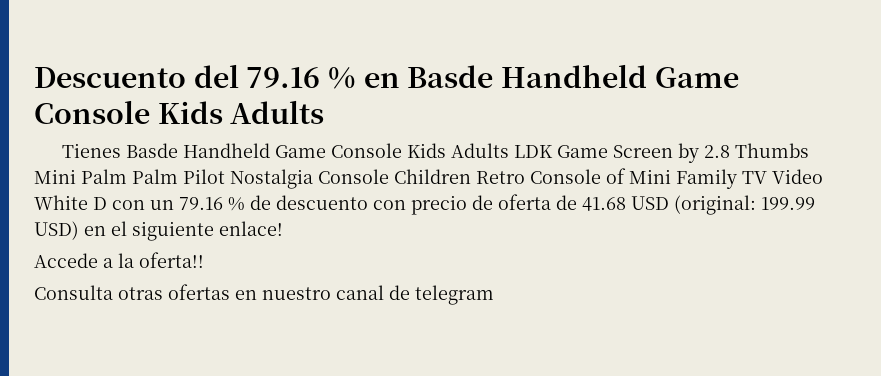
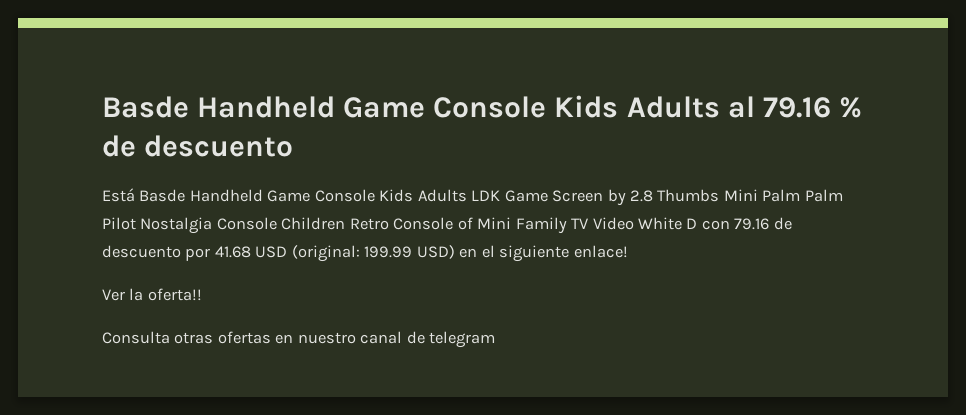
- Descuento del 79.16 % en Basde Handheld Game Console Kids Adults
- Tienes Basde Handheld Game Console Kids Adults LDK Game Screen by 2.8 Thumbs Mini Palm Palm Pilot Nostalgia Console Children Retro Console of Mini Family TV Video White D con un 79.16 % de descuento con precio de oferta de 41.68 USD (original: 199.99 USD) en el siguiente enlace!
+ Basde Handheld Game Console Kids Adults al 79.16 % de descuento
+ Está Basde Handheld Game Console Kids Adults LDK Game Screen by 2.8 Thumbs Mini Palm Palm Pilot Nostalgia Console Children Retro Console of Mini Family TV Video White D con 79.16 de descuento por 41.68 USD (original: 199.99 USD) en el siguiente enlace!
- Accede a la oferta!!
+ Ver la oferta!!

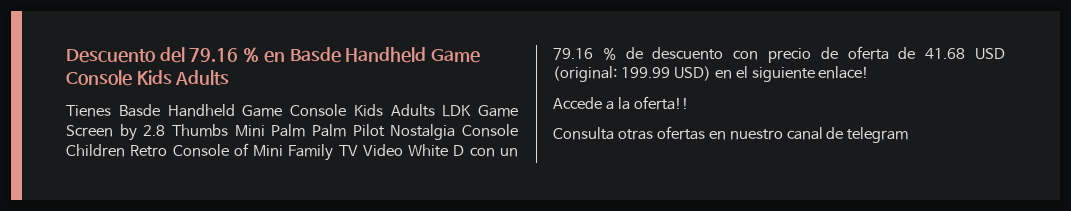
- Basde Handheld Game Console Kids Adults al 79.16 % de descuento
- Está Basde Handheld Game Console Kids Adults LDK Game Screen by 2.8 Thumbs Mini Palm Palm Pilot Nostalgia Console Children Retro Console of Mini Family TV Video White D con 79.16 de descuento por 41.68 USD (original: 199.99 USD) en el siguiente enlace!
+ Descuento del 79.16 % en Basde Handheld Game Console Kids Adults
+ Tienes Basde Handheld Game Console Kids Adults LDK Game Screen by 2.8 Thumbs Mini Palm Palm Pilot Nostalgia Console Children Retro Console of Mini Family TV Video White D con un 79.16 % de descuento con precio de oferta de 41.68 USD (original: 199.99 USD) en el siguiente enlace!
- Ver la oferta!!
+ Accede a la oferta!!

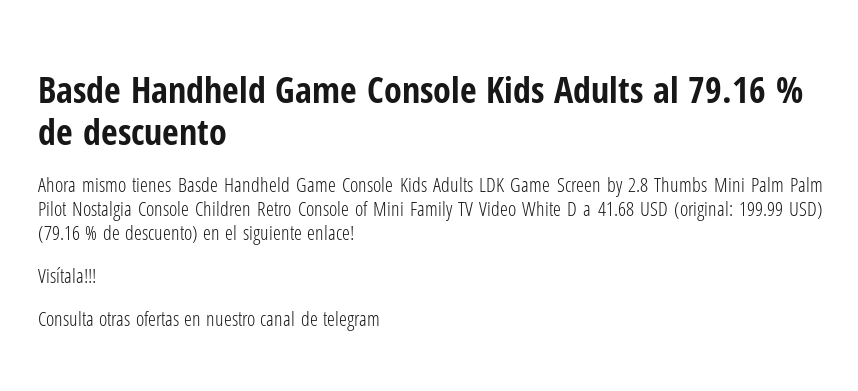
- Descuento del 79.16 % en Basde Handheld Game Console Kids Adults
- Tienes Basde Handheld Game Console Kids Adults LDK Game Screen by 2.8 Thumbs Mini Palm Palm Pilot Nostalgia Console Children Retro Console of Mini Family TV Video White D con un 79.16 % de descuento con precio de oferta de 41.68 USD (original: 199.99 USD) en el siguiente enlace!
+ Basde Handheld Game Console Kids Adults al 79.16 % de descuento
+ Ahora mismo tienes Basde Handheld Game Console Kids Adults LDK Game Screen by 2.8 Thumbs Mini Palm Palm Pilot Nostalgia Console Children Retro Console of Mini Family TV Video White D a 41.68 USD (original: 199.99 USD) (79.16 % de descuento) en el siguiente enlace!
- Accede a la oferta!!
+ Visítala!!!

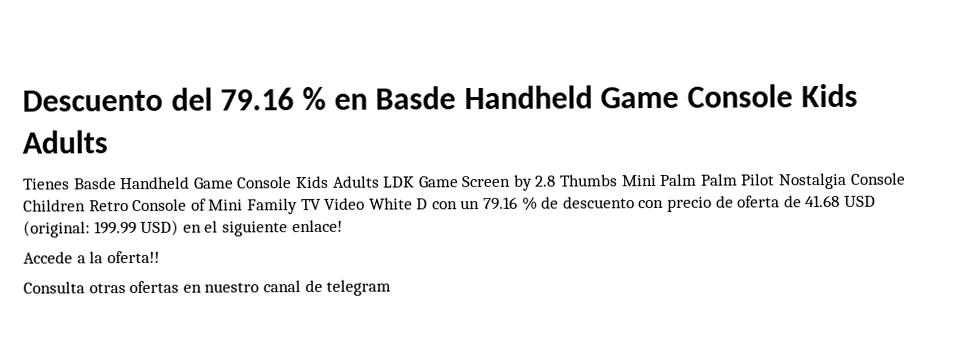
- Basde Handheld Game Console Kids Adults al 79.16 % de descuento
- Ahora mismo tienes Basde Handheld Game Console Kids Adults LDK Game Screen by 2.8 Thumbs Mini Palm Palm Pilot Nostalgia Console Children Retro Console of Mini Family TV Video White D a 41.68 USD (original: 199.99 USD) (79.16 % de descuento) en el siguiente enlace!
+ Descuento del 79.16 % en Basde Handheld Game Console Kids Adults
+ Tienes Basde Handheld Game Console Kids Adults LDK Game Screen by 2.8 Thumbs Mini Palm Palm Pilot Nostalgia Console Children Retro Console of Mini Family TV Video White D con un 79.16 % de descuento con precio de oferta de 41.68 USD (original: 199.99 USD) en el siguiente enlace!
- Visítala!!!
+ Accede a la oferta!!

